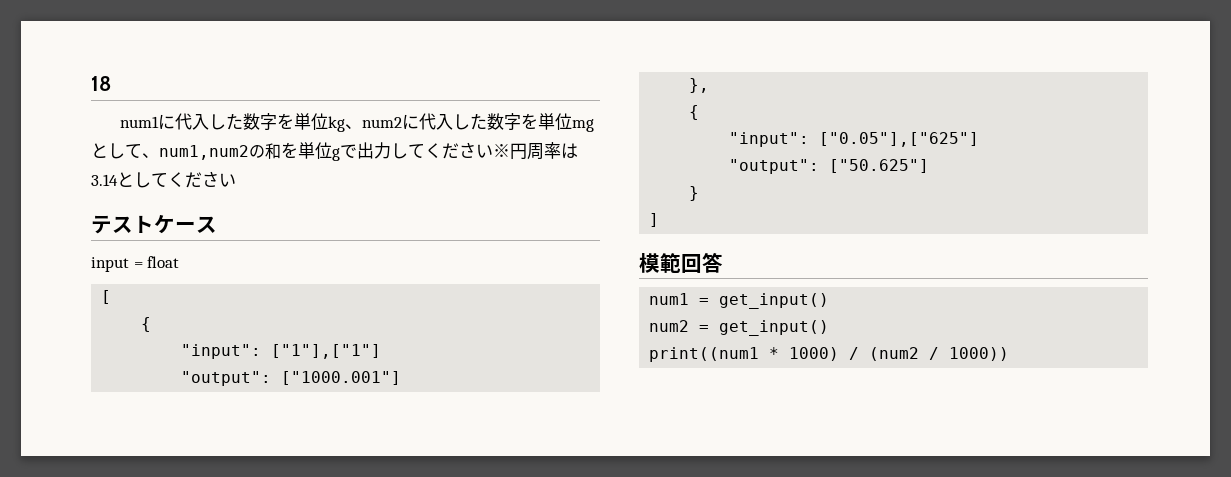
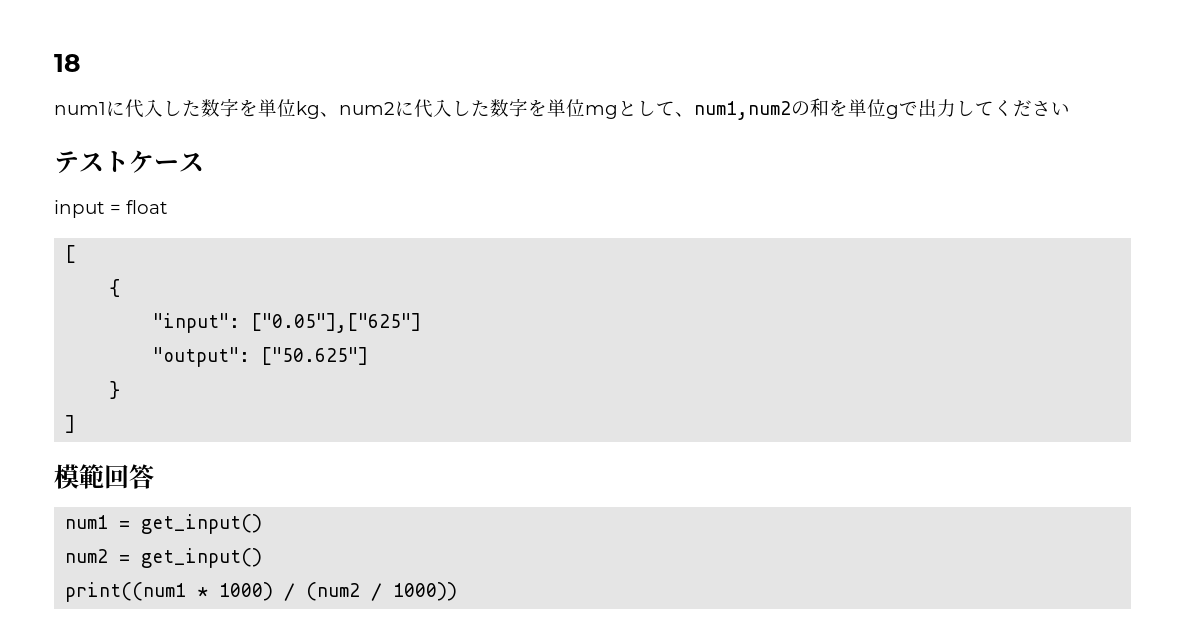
- num1に代入した数字を単位kg、num2に代入した数字を単位mgとして、num1,num2の和を単位gで出力してください※円周率は3.14としてください
+ num1に代入した数字を単位kg、num2に代入した数字を単位mgとして、num1,num2の和を単位gで出力してください
- "input": ["1"],["1"]
- "output": ["1000.001"]
- },
- {

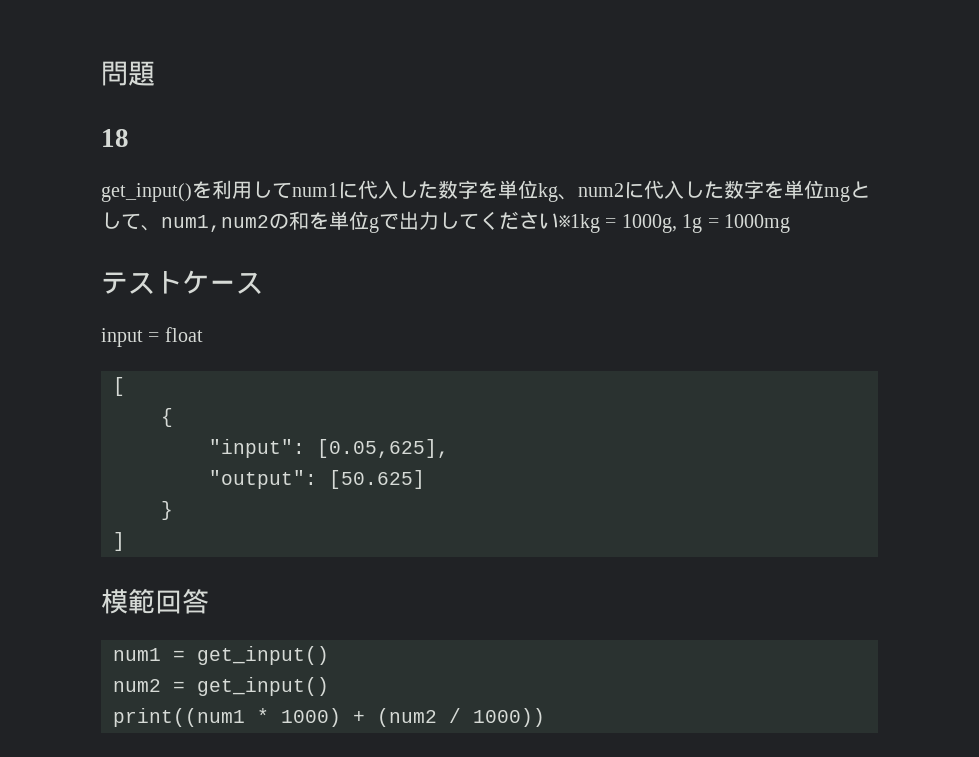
+ 問題
- num1に代入した数字を単位kg、num2に代入した数字を単位mgとして、num1,num2の和を単位gで出力してください
+ get_input()を利用してnum1に代入した数字を単位kg、num2に代入した数字を単位mgとして、num1,num2の和を単位gで出力してください※1kg = 1000g, 1g = 1000mg
- "input": ["0.05"],["625"]
+ "input": [0.05,625],
- "output": ["50.625"]
+ "output": [50.625]
- print((num1 * 1000) / (num2 / 1000))
+ print((num1 * 1000) + (num2 / 1000))

